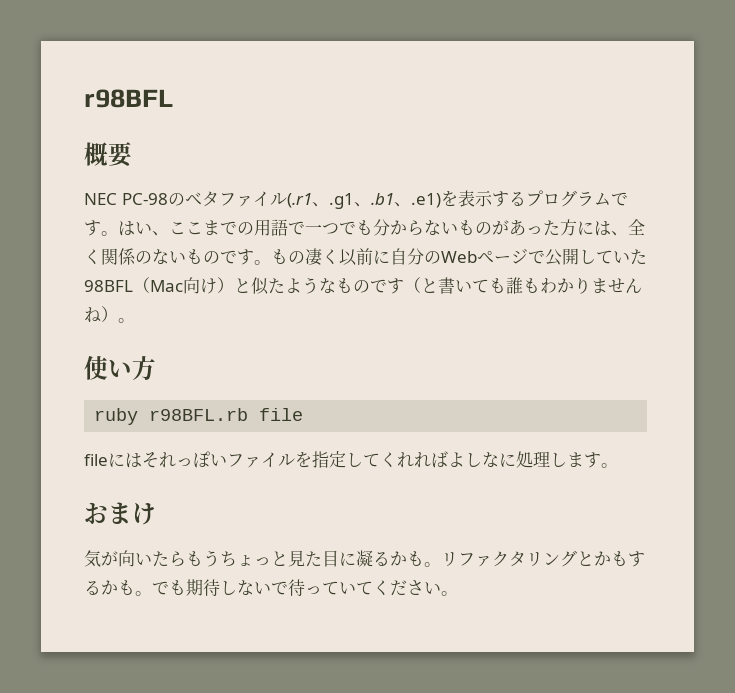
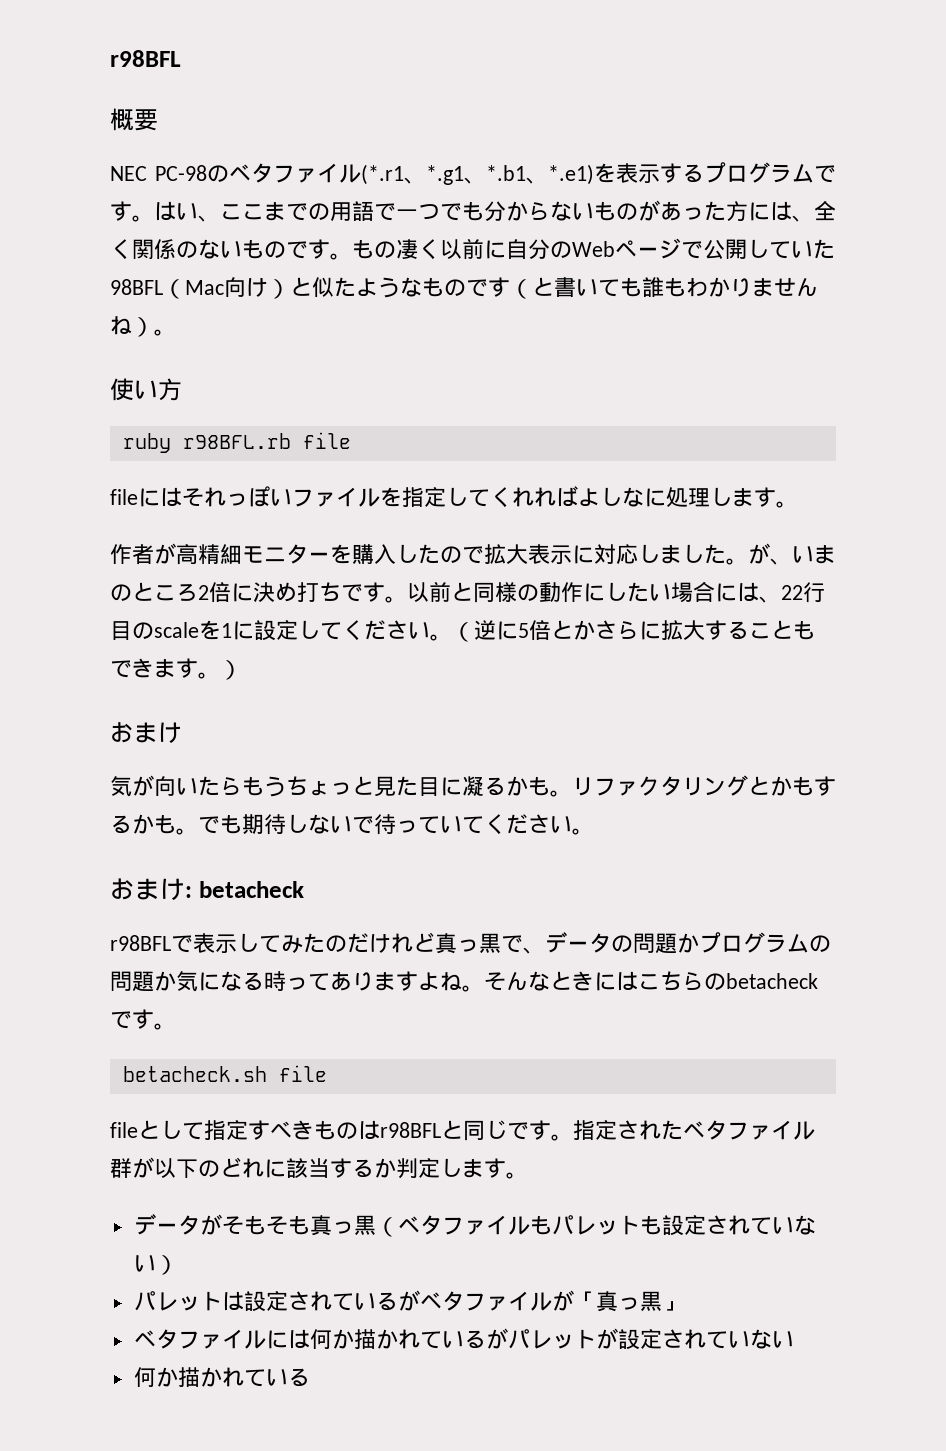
- NEC PC-98のベタファイル(.r1、.g1、.b1、.e1)を表示するプログラムです。
+ NEC PC-98のベタファイル(*.r1、*.g1、*.b1、*.e1)を表示するプログラムです。
+ 作者が高精細モニターを購入したので拡大表示に対応しました。が、いまのところ2倍に決め打ちです。以前と同様の動作にしたい場合には、22行目のscaleを1に設定してください。（逆に5倍とかさらに拡大することもできます。）
+ おまけ: betacheck
+ r98BFLで表示してみたのだけれど真っ黒で、データの問題かプログラムの問題か気になる時ってありますよね。そんなときにはこちらのbetacheckです。
+ betacheck.sh file
+ fileとして指定すべきものはr98BFLと同じです。指定されたベタファイル群が以下のどれに該当するか判定します。
+ データがそもそも真っ黒（ベタファイルもパレットも設定されていない）
+ パレットは設定されているがベタファイルが「真っ黒」
+ ベタファイルには何か描かれているがパレットが設定されていない
+ 何か描かれている

